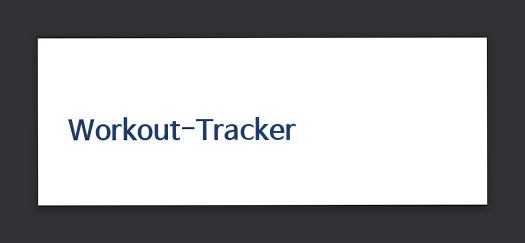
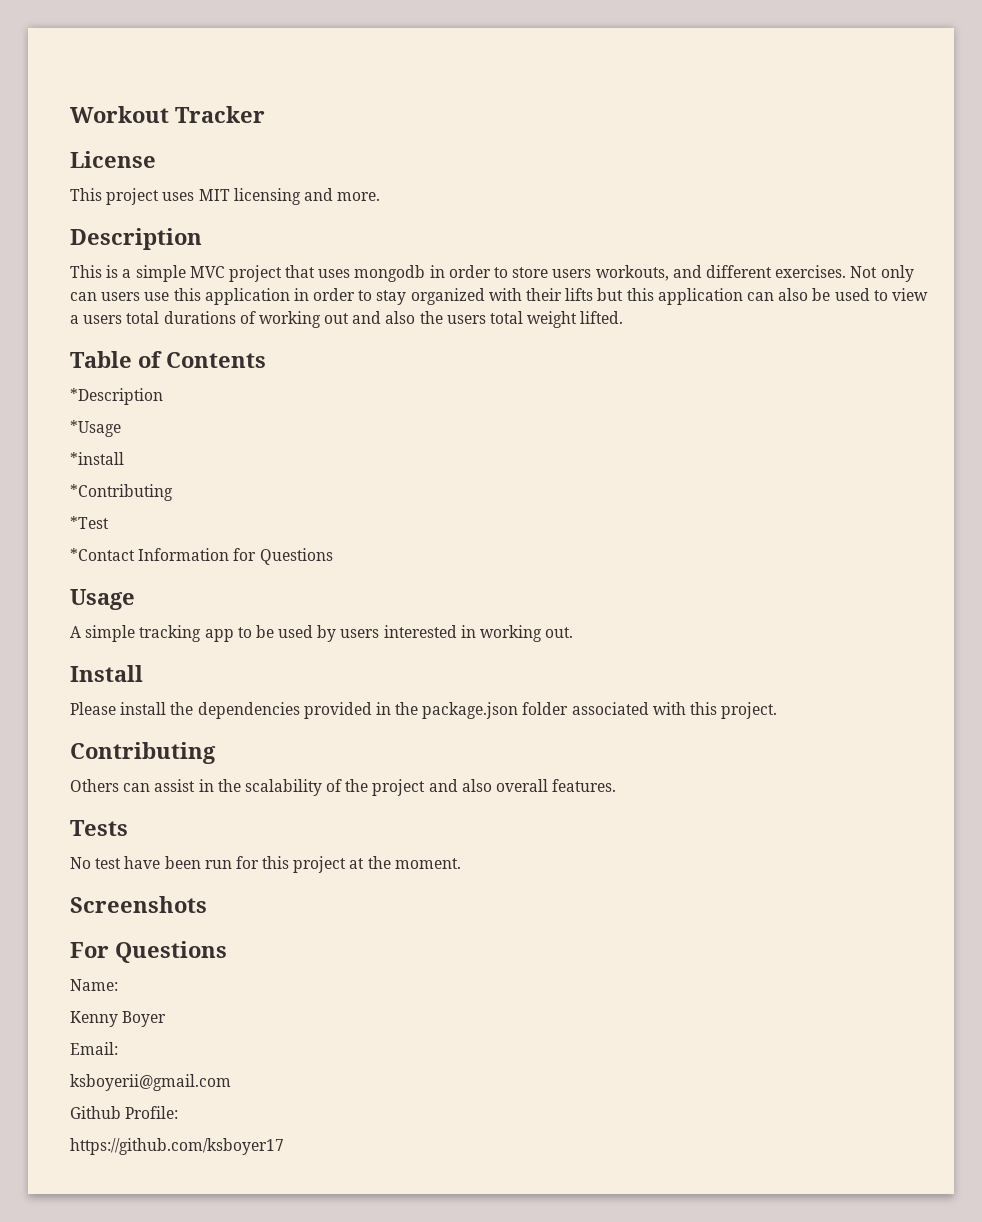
- Workout-Tracker
+ Workout Tracker
+ License
+ This project uses MIT licensing and more.
+ Description
+ This is a simple MVC project that uses mongodb in order to store users workouts, and different exercises. Not only can users use this application in order to stay organized with their lifts but this application can also be used to view a users total durations of working out and also the users total weight lifted.
+ Table of Contents
+ *Description
+ *Usage
+ *install
+ *Contributing
+ *Test
+ *Contact Information for Questions
+ Usage
+ A simple tracking app to be used by users interested in working out.
+ Install
+ Please install the dependencies provided in the package.json folder associated with this project.
+ Contributing
+ Others can assist in the scalability of the project and also overall features.
+ Tests
+ No test have been run for this project at the moment.
+ Screenshots
+ For Questions
+ Name:
+ Kenny Boyer
+ Email:
+ ksboyerii@gmail.com
+ Github Profile:
+ https://github.com/ksboyer17

